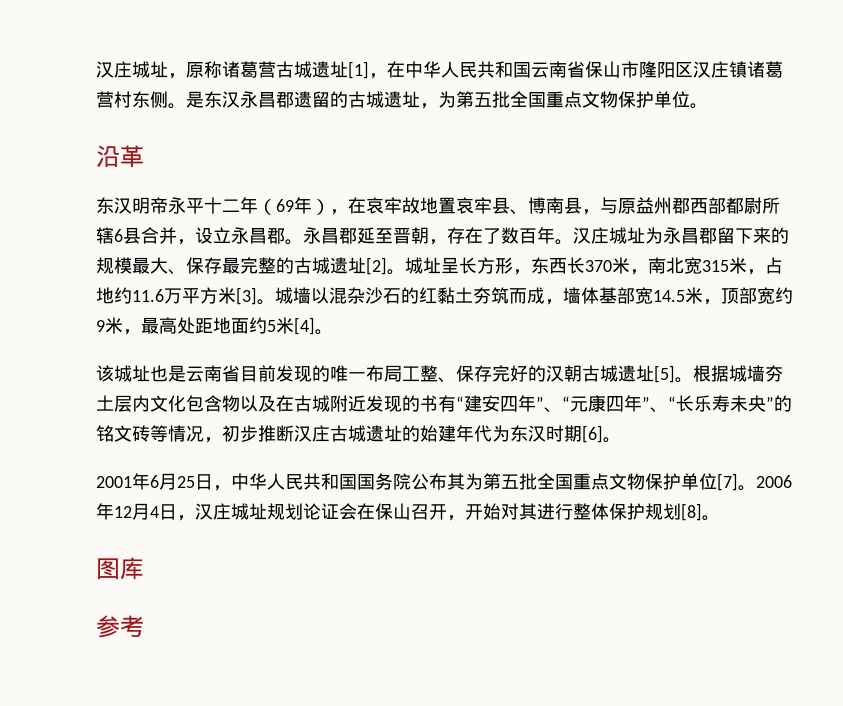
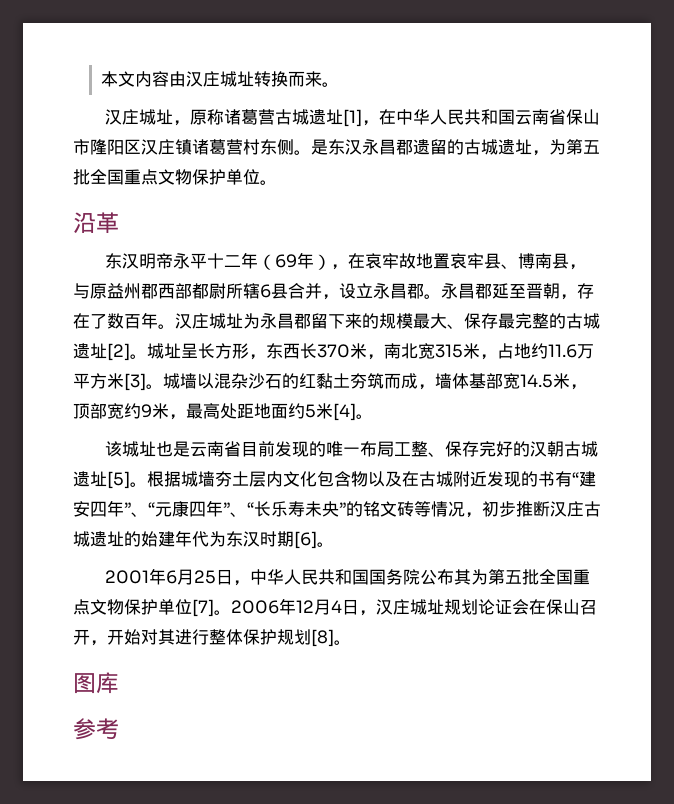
+ 本文内容由汉庄城址转换而来。

